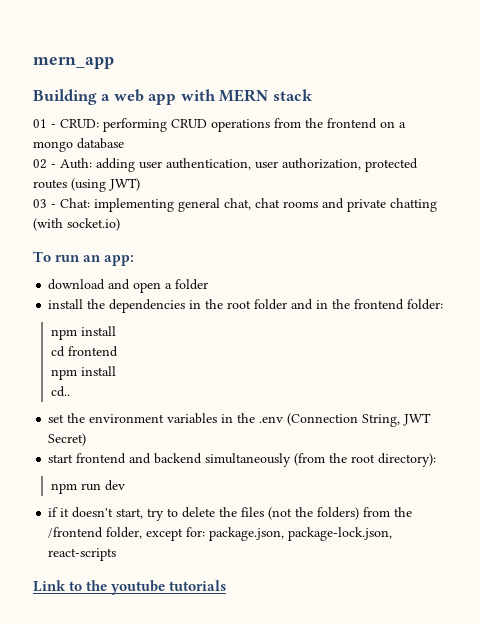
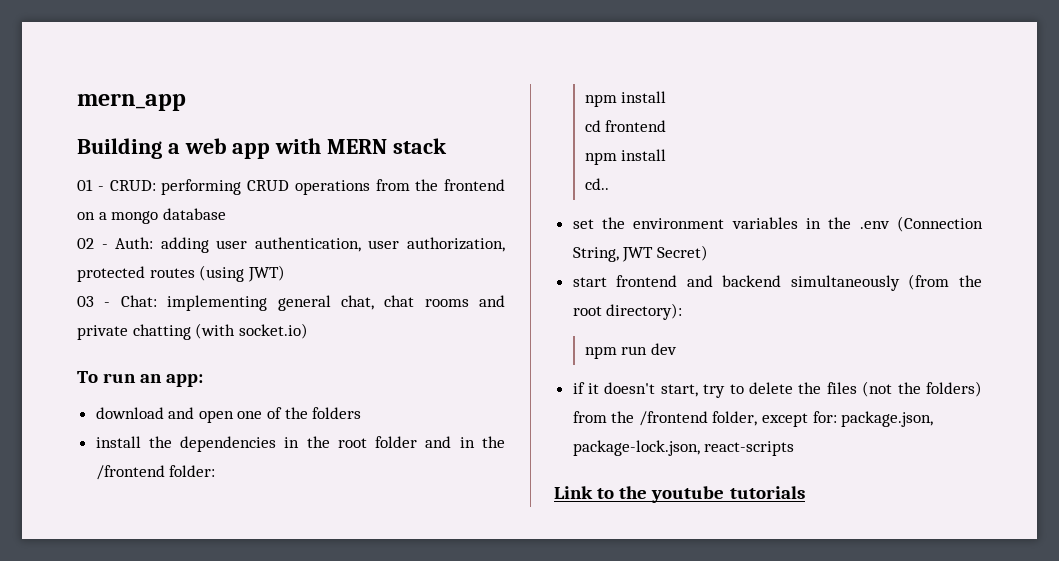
- download and open a folder
+ download and open one of the folders
- install the dependencies in the root folder and in the frontend folder:
+ install the dependencies in the root folder and in the /frontend folder:

